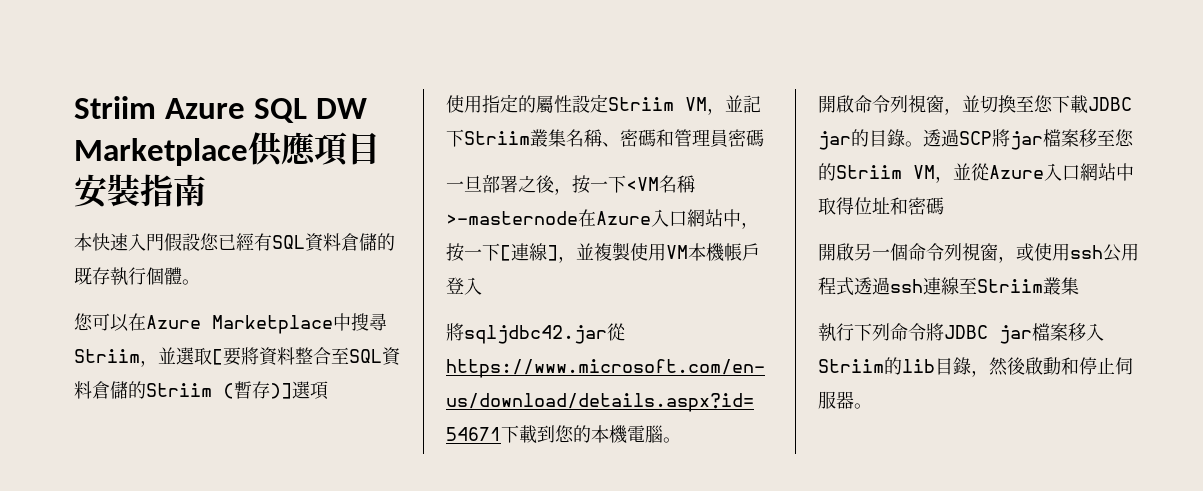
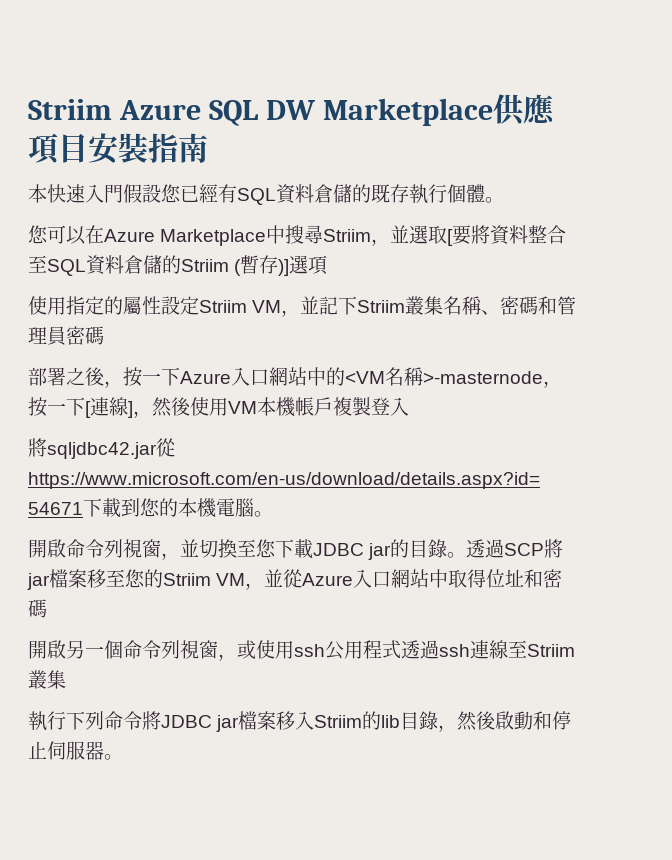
- 一旦部署之後，按一下<VM名稱>-masternode在Azure入口網站中，按一下[連線]，並複製使用VM本機帳戶登入
+ 部署之後，按一下Azure入口網站中的<VM名稱>-masternode，按一下[連線]，然後使用VM本機帳戶複製登入

